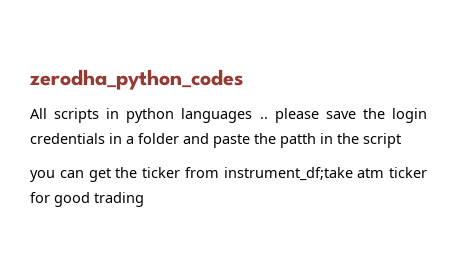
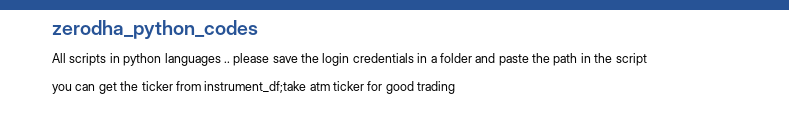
- All scripts in python languages .. please save the login credentials in a folder and paste the patth in the script
+ All scripts in python languages .. please save the login credentials in a folder and paste the path in the script

